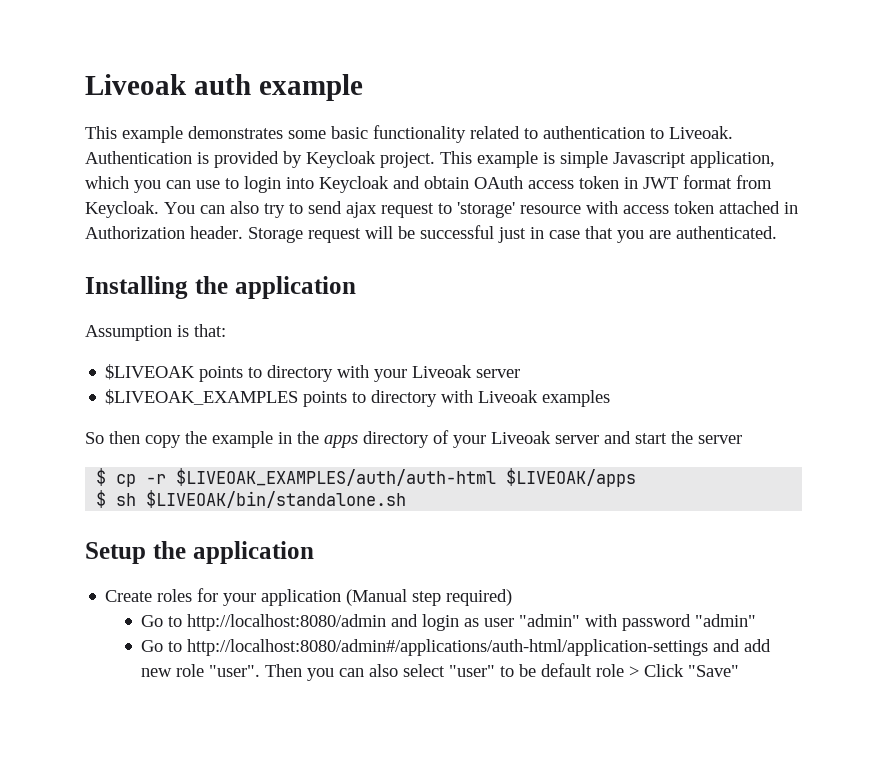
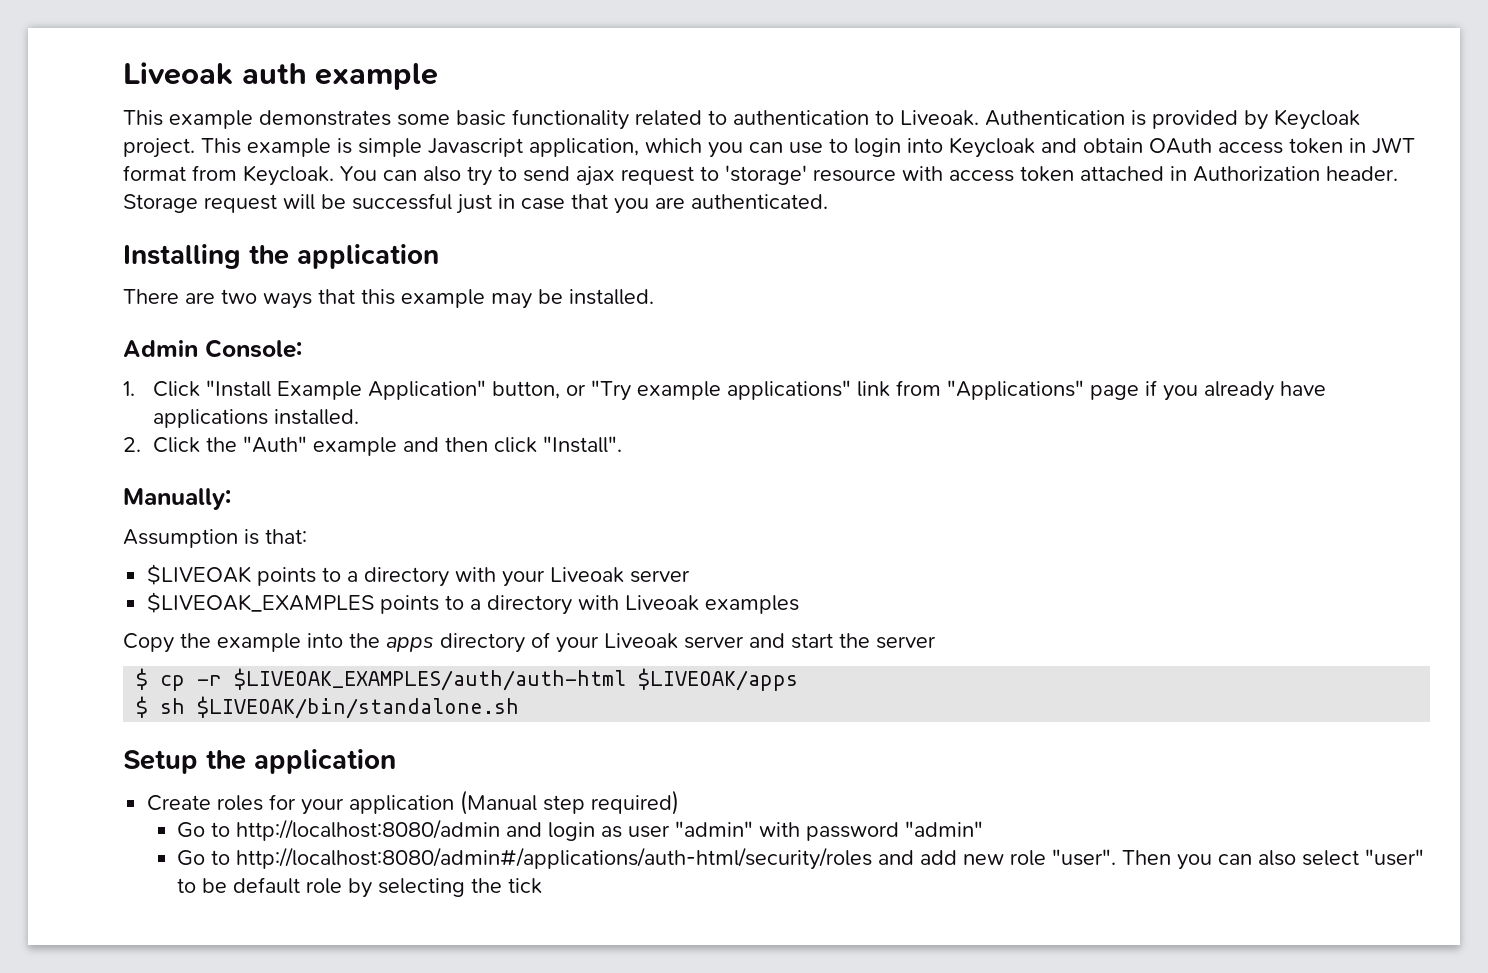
+ There are two ways that this example may be installed.
+ Admin Console:
+ 1. Click "Install Example Application" button, or "Try example applications" link from "Applications" page if you already have applications installed.
+ 2. Click the "Auth" example and then click "Install".
+ Manually:
- $LIVEOAK points to directory with your Liveoak server
+ $LIVEOAK points to a directory with your Liveoak server
- $LIVEOAK_EXAMPLES points to directory with Liveoak examples
+ $LIVEOAK_EXAMPLES points to a directory with Liveoak examples
- So then copy the example in the apps directory of your Liveoak server and start the server
+ Copy the example into the apps directory of your Liveoak server and start the server
- Go to http://localhost:8080/admin#/applications/auth-html/application-settings and add new role "user".
+ Go to http://localhost:8080/admin#/applications/auth-html/security/roles and add new role "user".
- Then you can also select "user" to be default role > Click "Save"
+ Then you can also select "user" to be default role by selecting the tick

